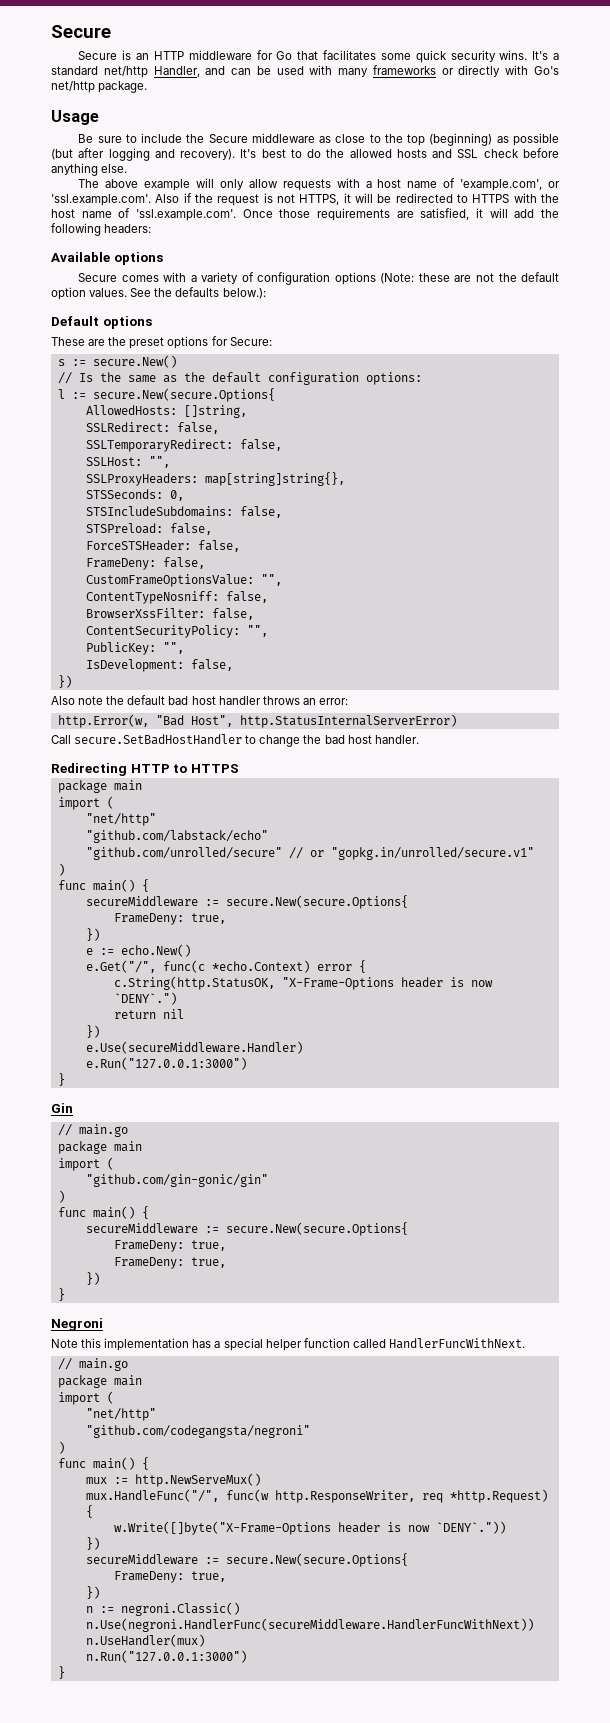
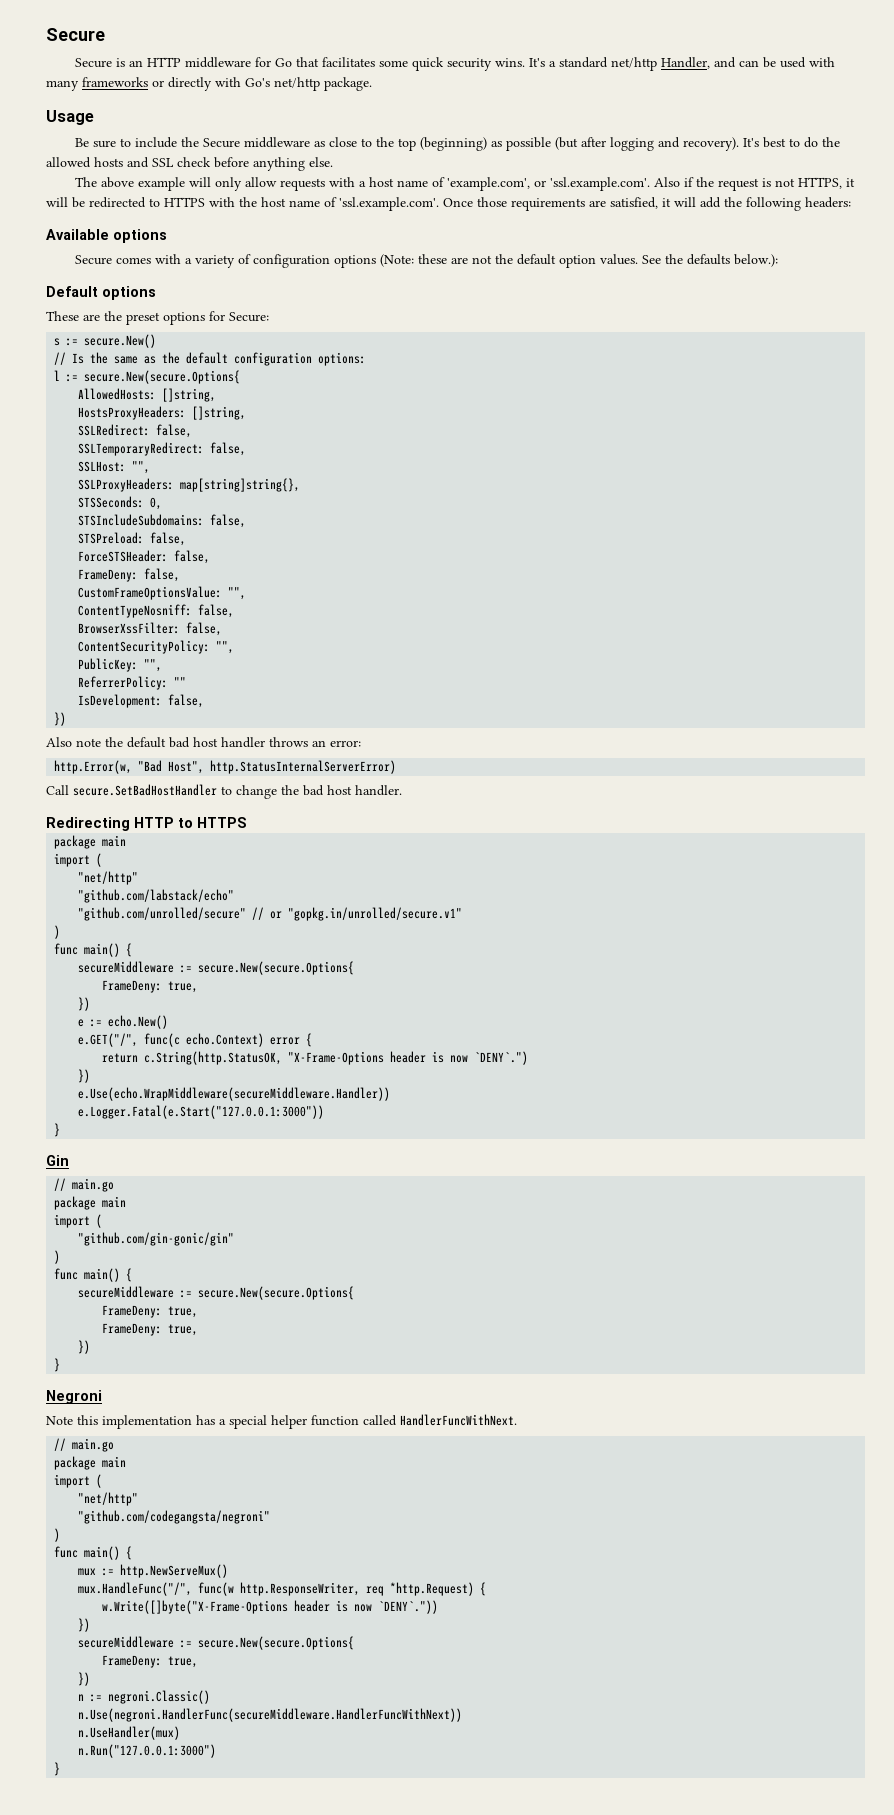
+ HostsProxyHeaders: []string,
+ ReferrerPolicy: ""
- e.Get("/", func(c *echo.Context) error {
+ e.GET("/", func(c echo.Context) error {
- c.String(http.StatusOK, "X-Frame-Options header is now `DENY`.")
- return nil
+ return c.String(http.StatusOK, "X-Frame-Options header is now `DENY`.")
  })
- e.Use(secureMiddleware.Handler)
- e.Run("127.0.0.1:3000")
+ e.Use(echo.WrapMiddleware(secureMiddleware.Handler))
+ e.Logger.Fatal(e.Start("127.0.0.1:3000"))

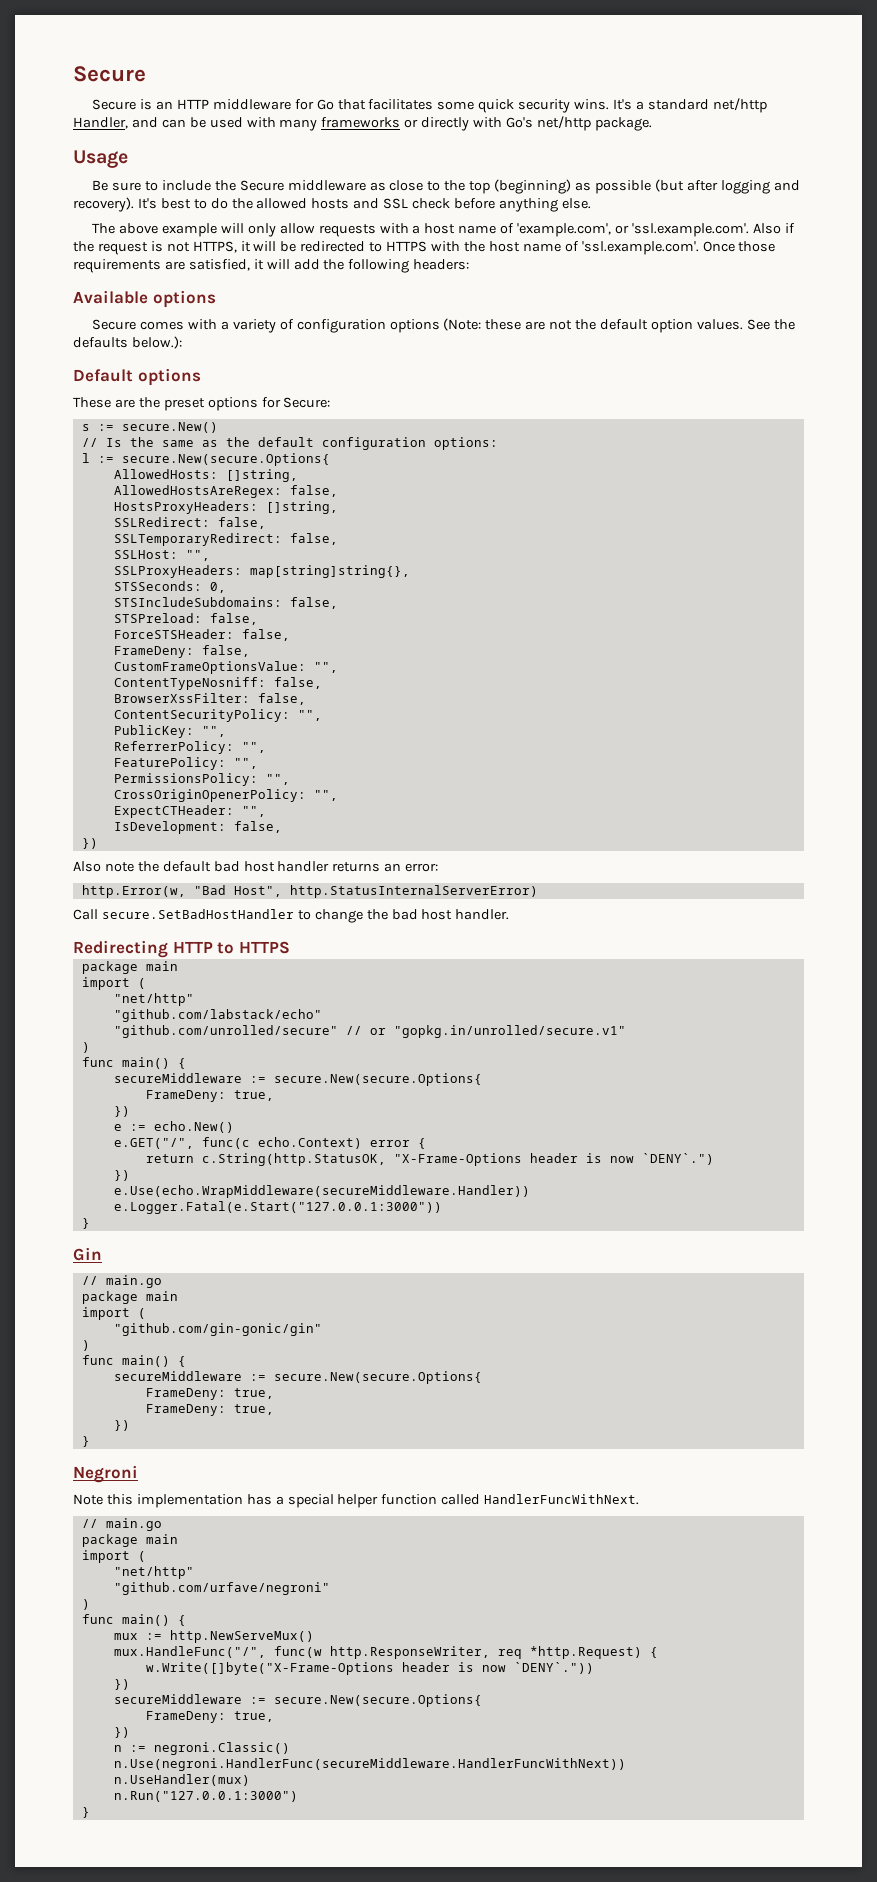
+ AllowedHostsAreRegex: false,
- ReferrerPolicy: ""
+ ReferrerPolicy: "",
+ FeaturePolicy: "",
+ PermissionsPolicy: "",
+ CrossOriginOpenerPolicy: "",
+ ExpectCTHeader: "",
- Also note the default bad host handler throws an error:
+ Also note the default bad host handler returns an error:
- "github.com/codegangsta/negroni"
+ "github.com/urfave/negroni"

